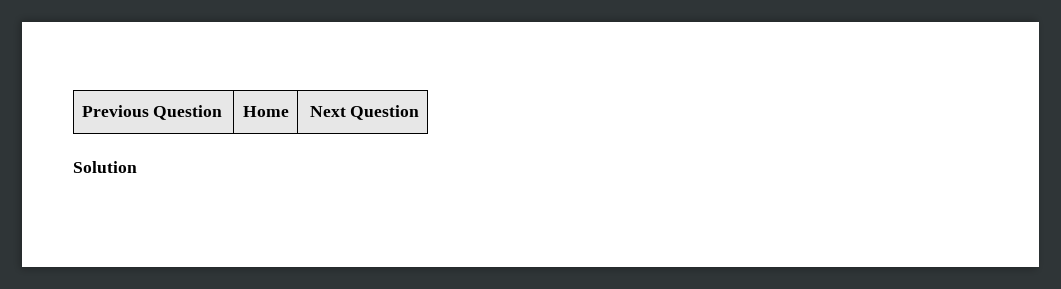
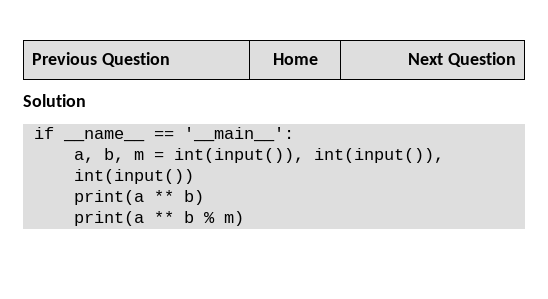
+ if __name__ == '__main__':
+ a, b, m = int(input()), int(input()), int(input())
+ print(a ** b)
+ print(a ** b % m)

